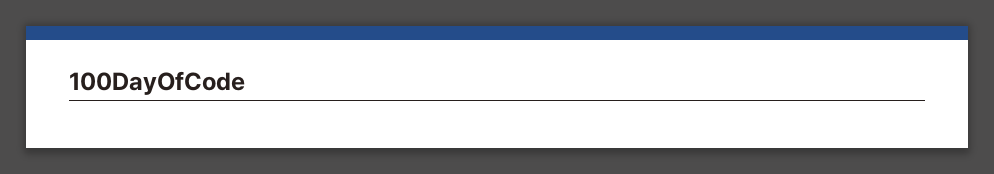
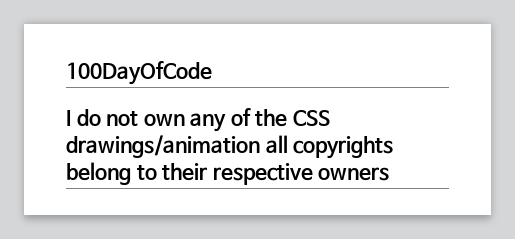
+ I do not own any of the CSS drawings/animation all copyrights belong to their respective owners

